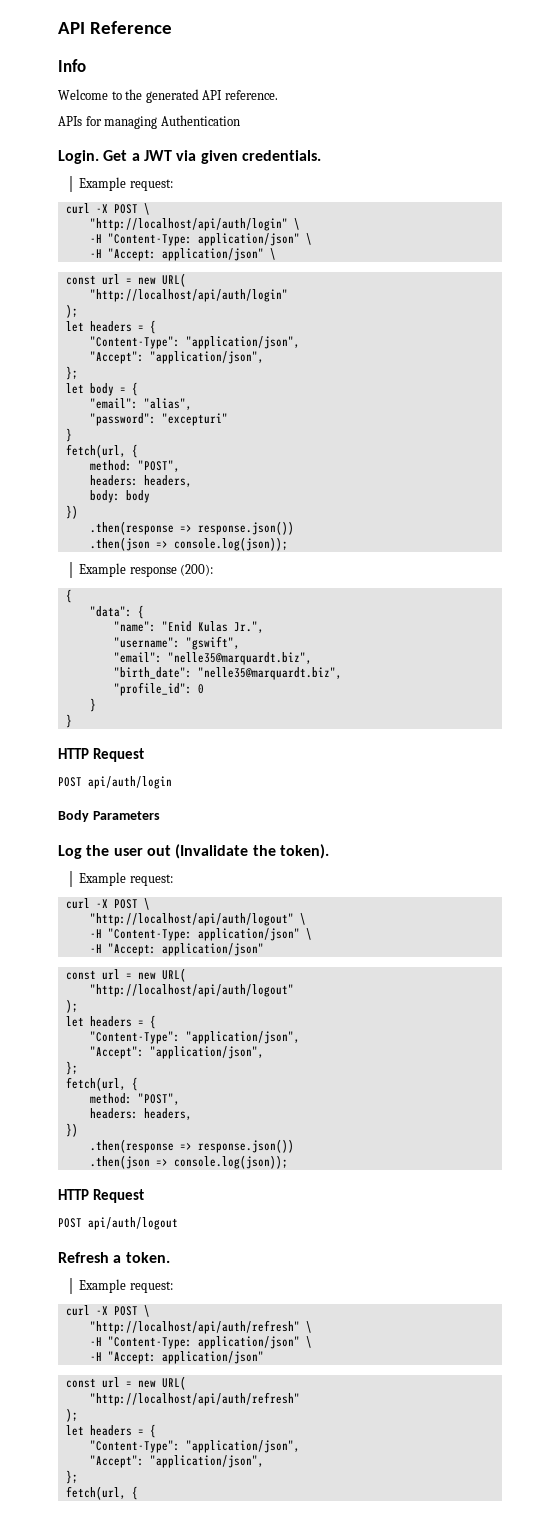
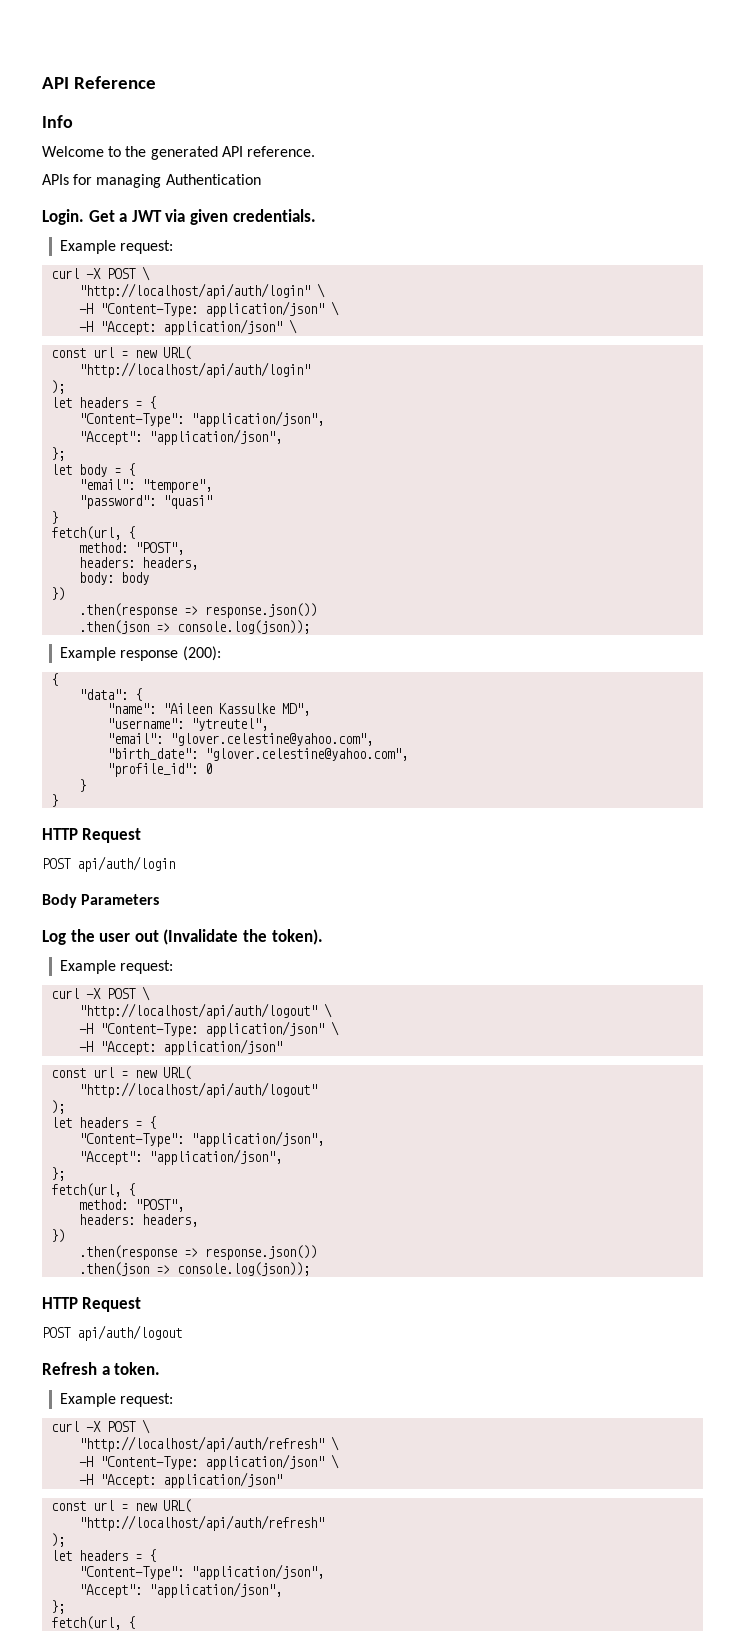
- "email": "alias",
+ "email": "tempore",
- "password": "excepturi"
+ "password": "quasi"
- "name": "Enid Kulas Jr.",
+ "name": "Aileen Kassulke MD",
- "username": "gswift",
- "email": "nelle35@marquardt.biz",
+ "username": "ytreutel",
+ "email": "glover.celestine@yahoo.com",
- "birth_date": "nelle35@marquardt.biz",
+ "birth_date": "glover.celestine@yahoo.com",

